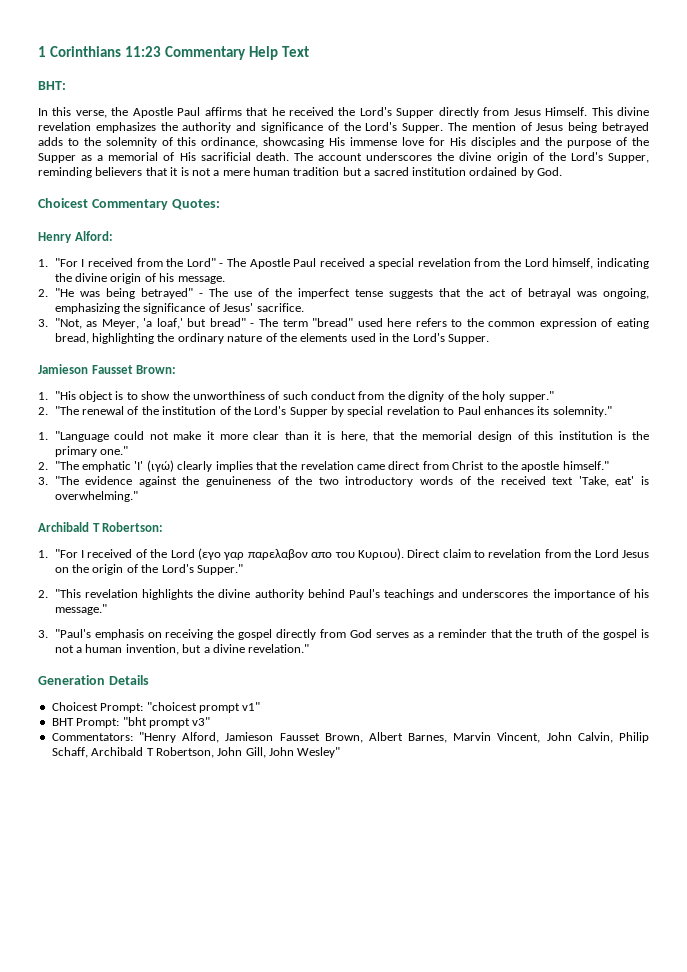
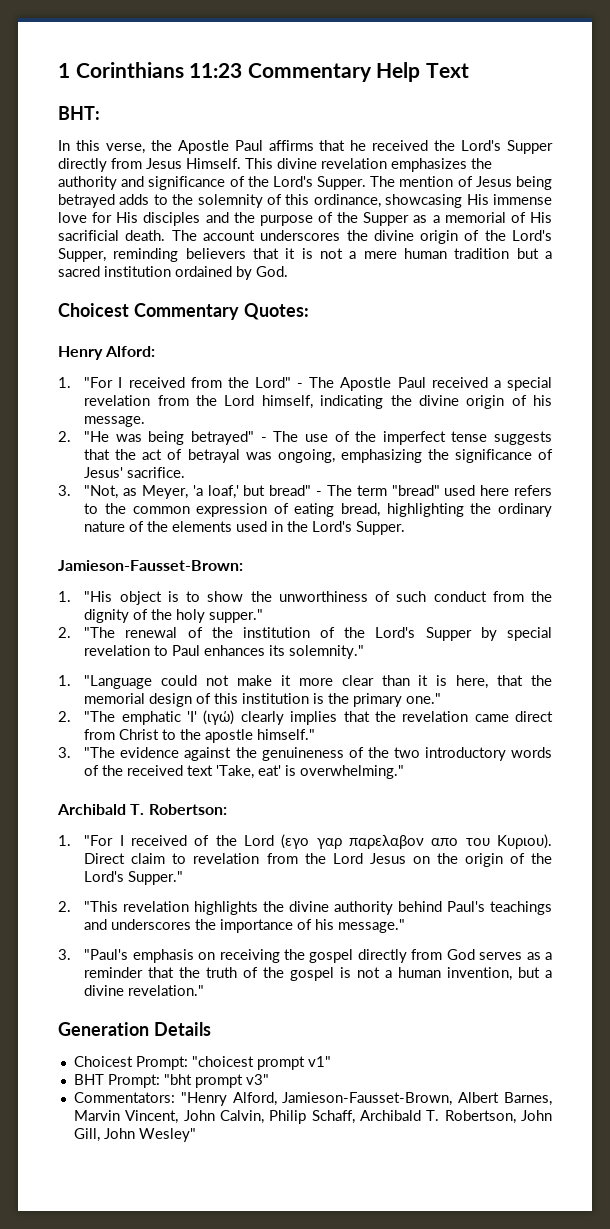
- Jamieson Fausset Brown:
+ Jamieson-Fausset-Brown:
- Archibald T Robertson:
+ Archibald T. Robertson:
- Commentators: "Henry Alford, Jamieson Fausset Brown, Albert Barnes, Marvin Vincent, John Calvin, Philip Schaff, Archibald T Robertson, John Gill, John Wesley"
+ Commentators: "Henry Alford, Jamieson-Fausset-Brown, Albert Barnes, Marvin Vincent, John Calvin, Philip Schaff, Archibald T. Robertson, John Gill, John Wesley"

